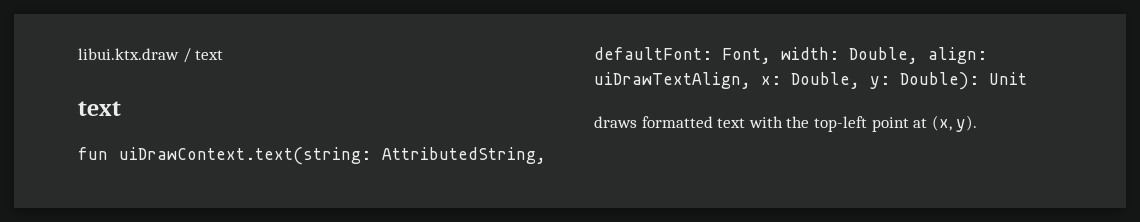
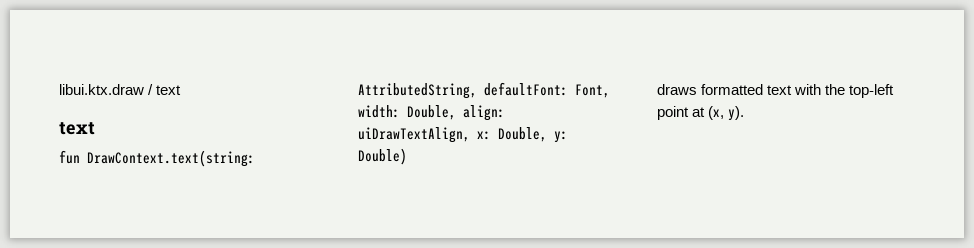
- fun uiDrawContext.text(string: AttributedString, defaultFont: Font, width: Double, align: uiDrawTextAlign, x: Double, y: Double): Unit
+ fun DrawContext.text(string: AttributedString, defaultFont: Font, width: Double, align: uiDrawTextAlign, x: Double, y: Double)

